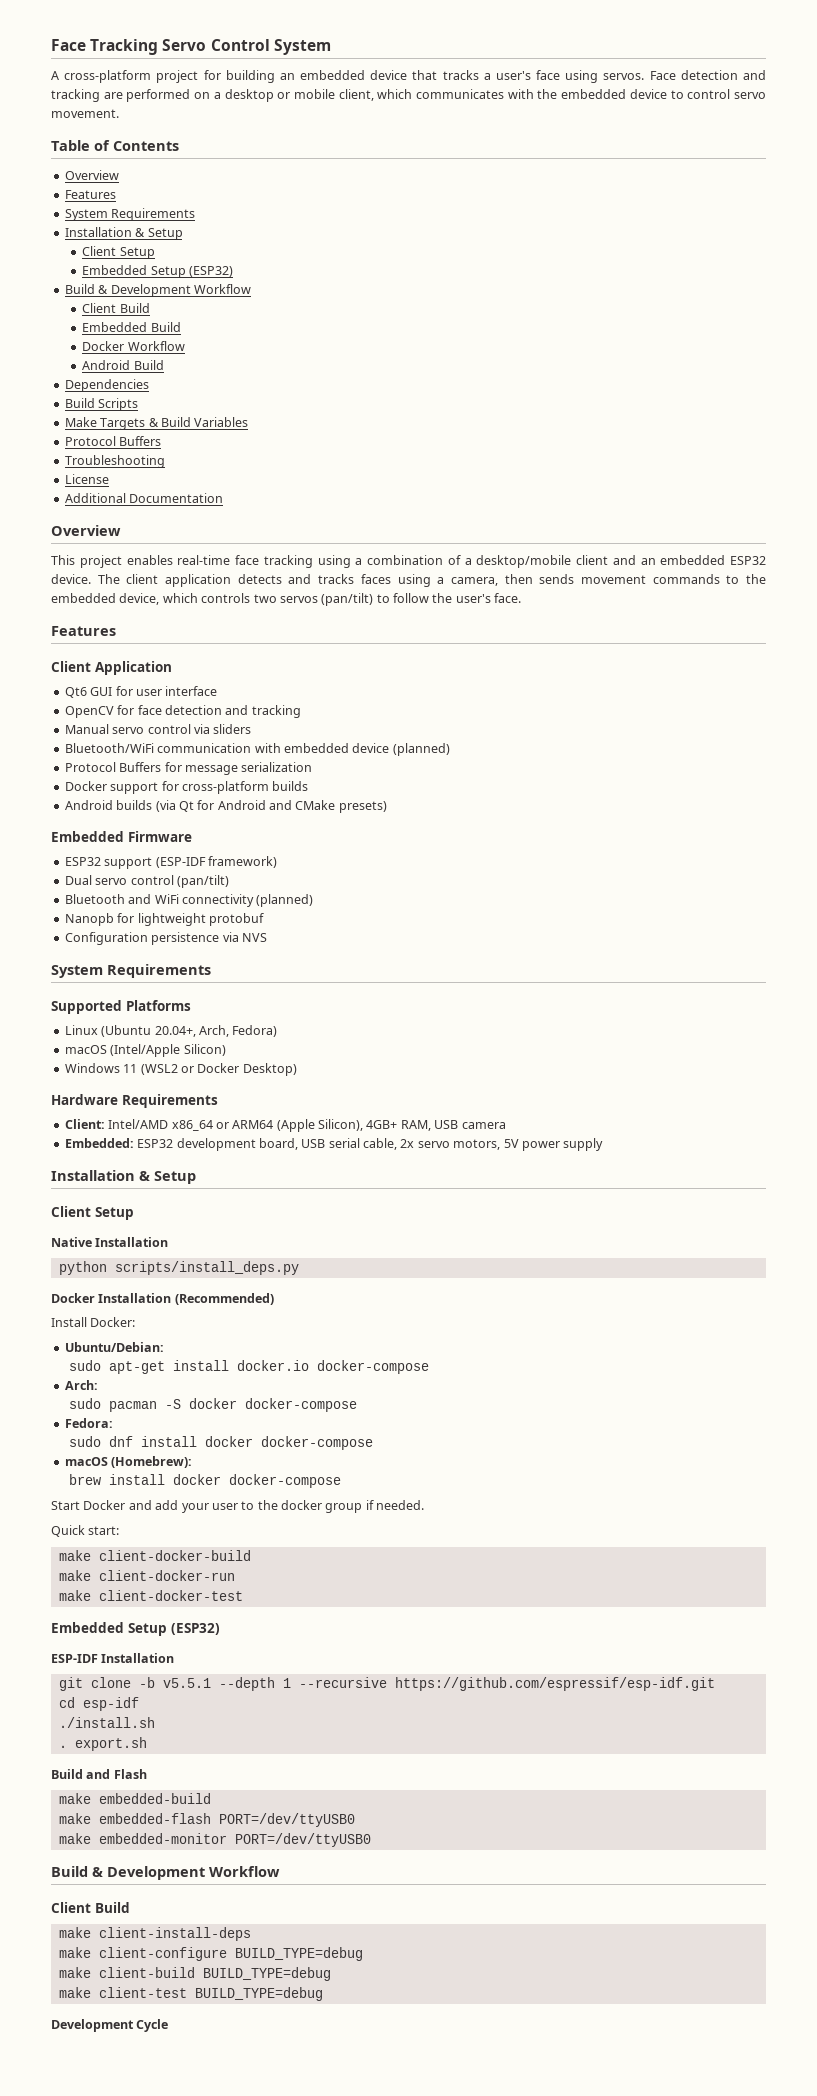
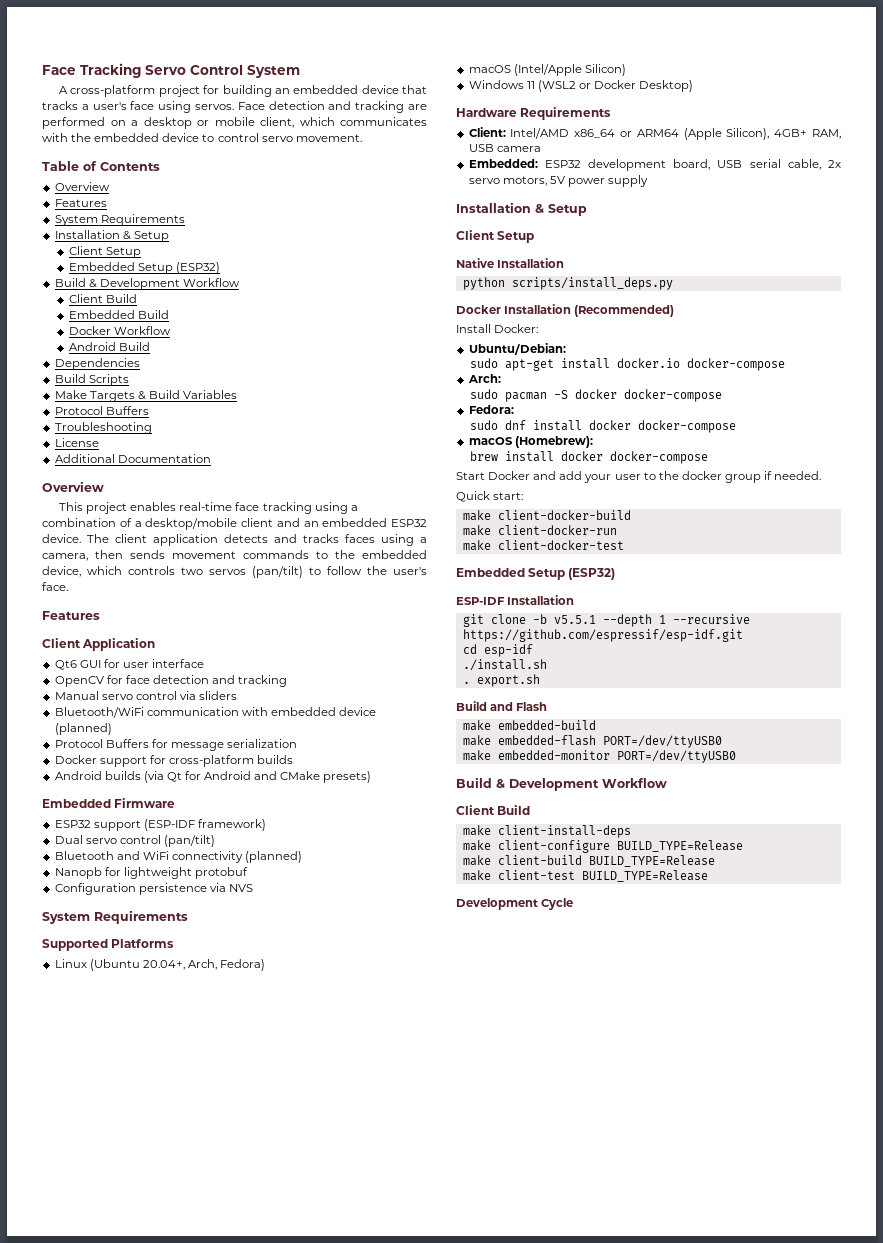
- make client-configure BUILD_TYPE=debug
+ make client-configure BUILD_TYPE=Release
- make client-build BUILD_TYPE=debug
+ make client-build BUILD_TYPE=Release
- make client-test BUILD_TYPE=debug
+ make client-test BUILD_TYPE=Release

